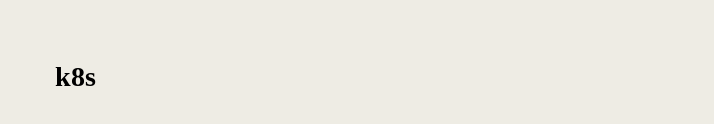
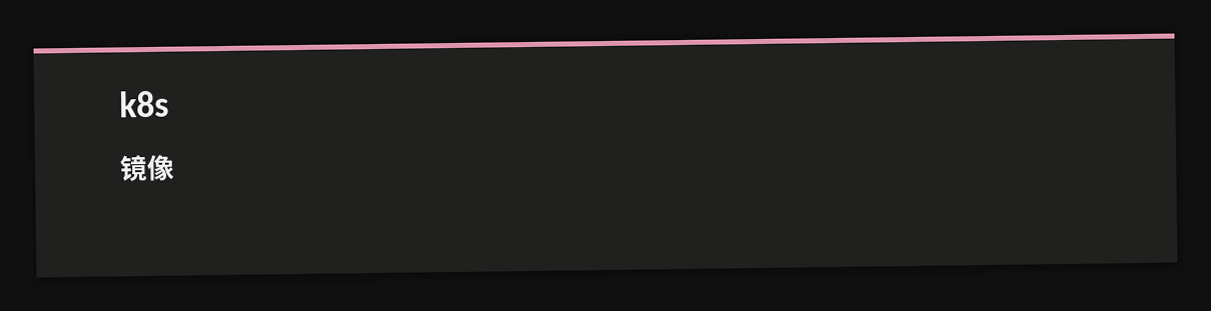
+ 镜像

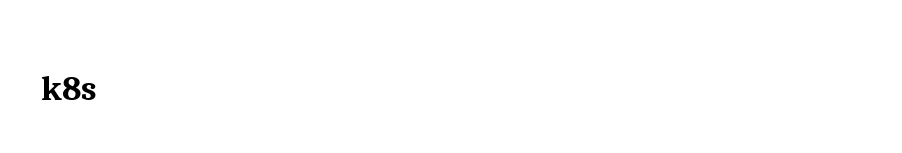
- 镜像

